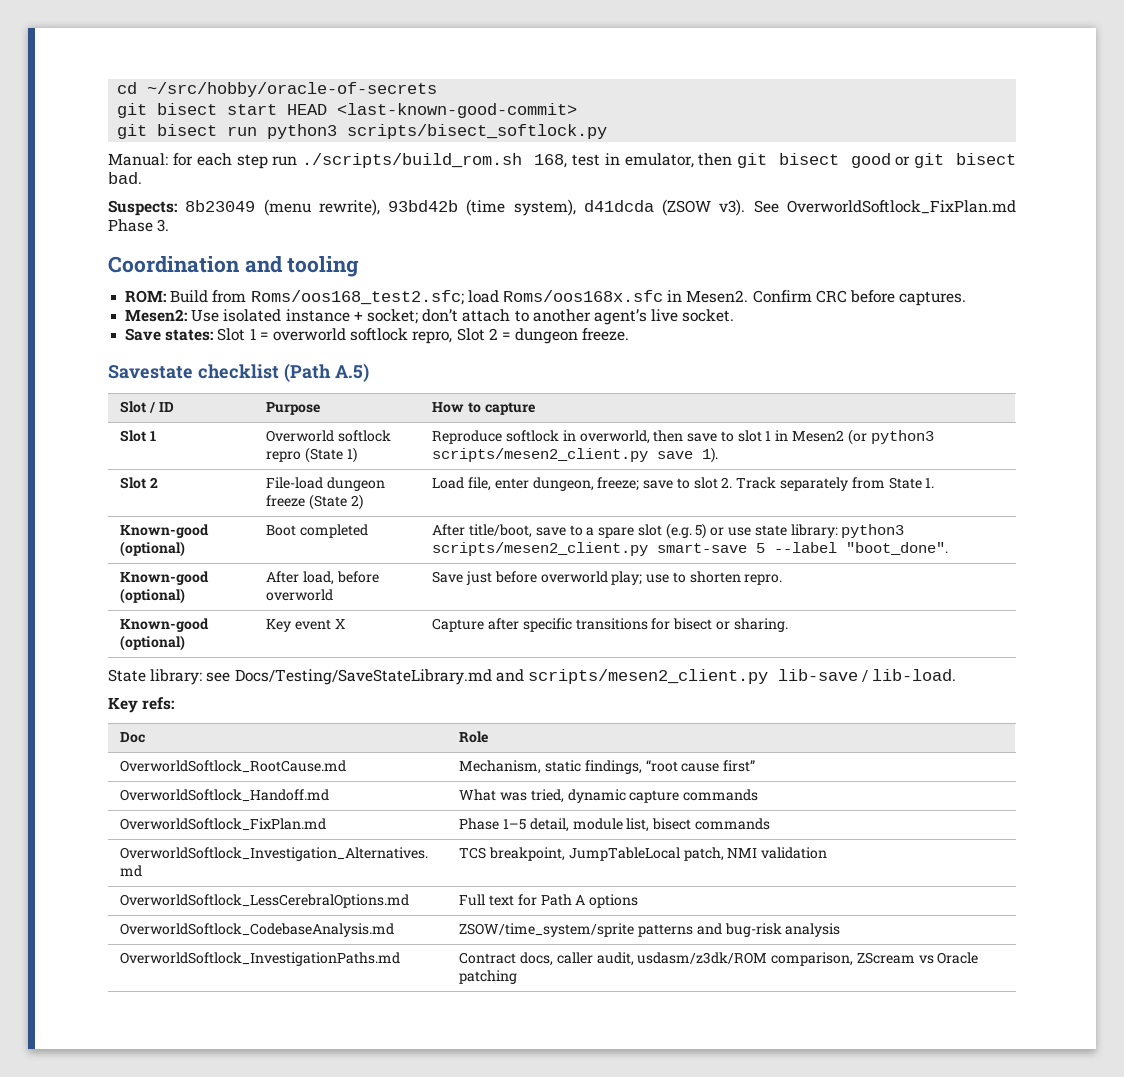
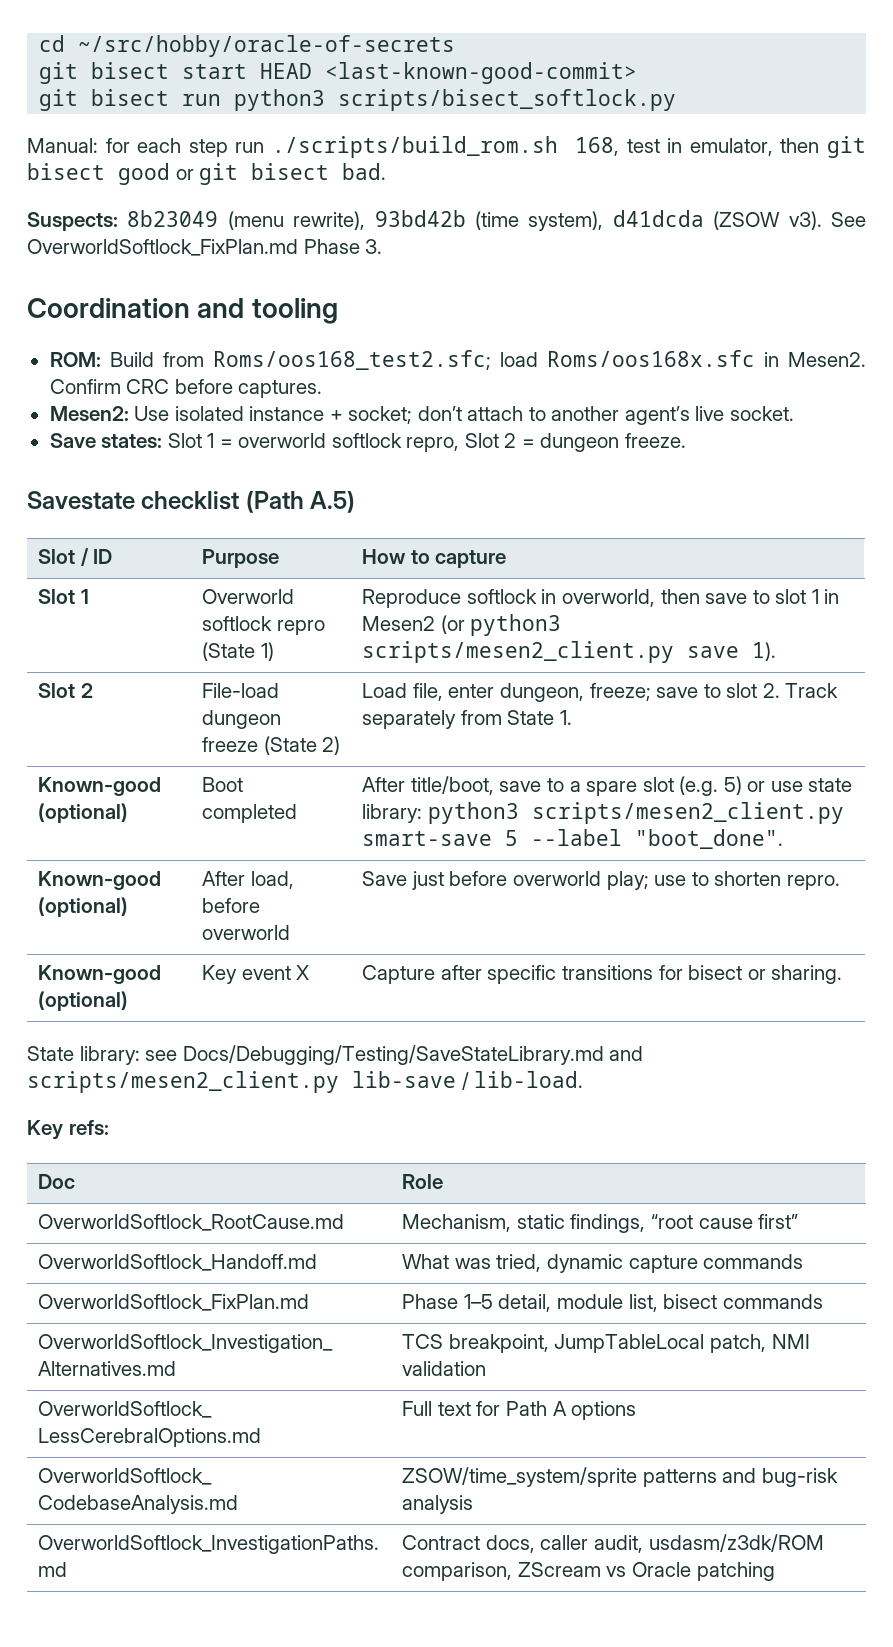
- State library: see Docs/Testing/SaveStateLibrary.md and scripts/mesen2_client.py lib-save / lib-load.
+ State library: see Docs/Debugging/Testing/SaveStateLibrary.md and scripts/mesen2_client.py lib-save / lib-load.

